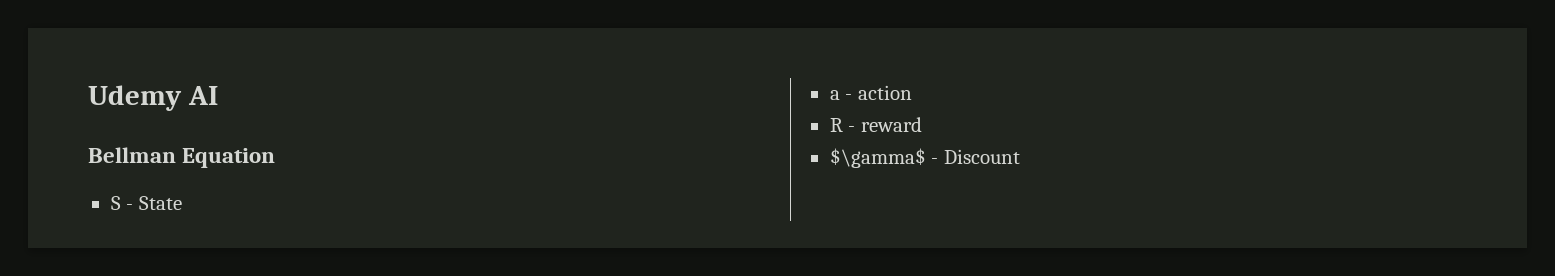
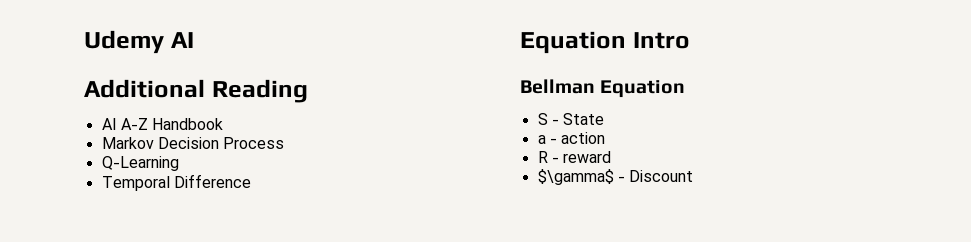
+ Additional Reading
+ AI A-Z Handbook
+ Markov Decision Process
+ Q-Learning
+ Temporal Difference
+ Equation Intro

